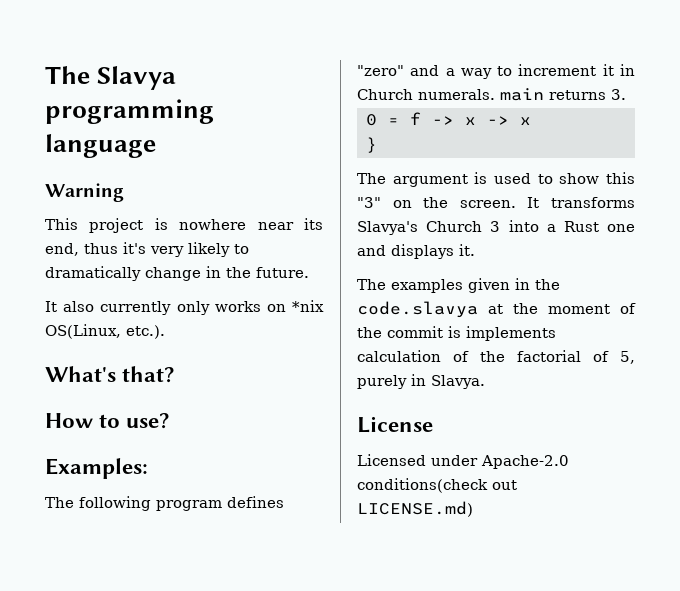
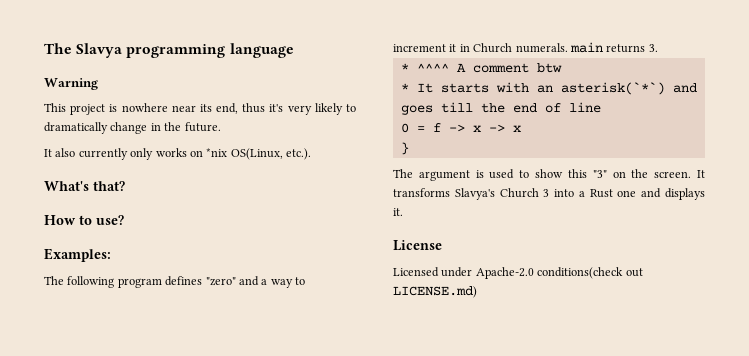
+ * ^^^^ A comment btw
+ * It starts with an asterisk(`*`) and goes till the end of line
- The examples given in the code.slavya at the moment of the commit is implements calculation of the factorial of 5, purely in Slavya.

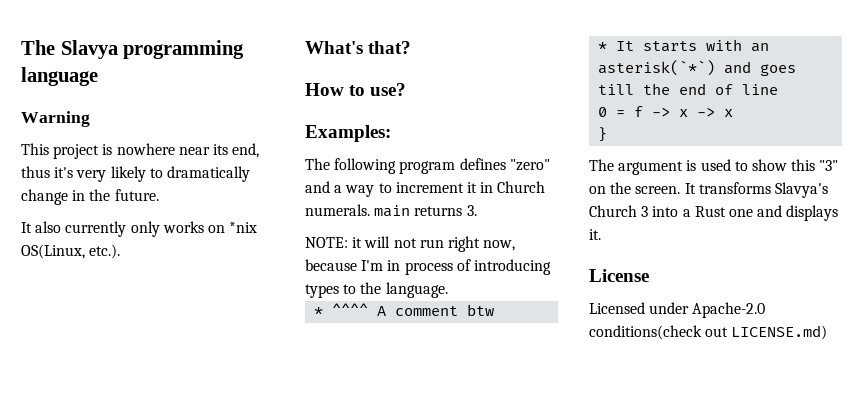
+ NOTE: it will not run right now, because I'm in process of introducing types to the language.

